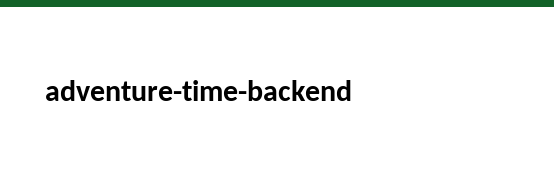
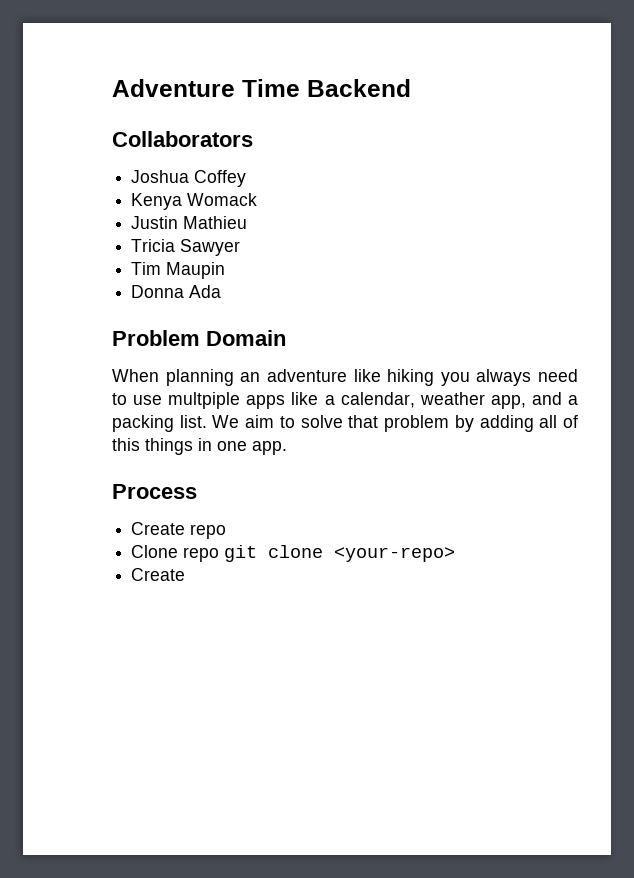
- adventure-time-backend
+ Adventure Time Backend
+ Collaborators
+ Joshua Coffey
+ Kenya Womack
+ Justin Mathieu
+ Tricia Sawyer
+ Tim Maupin
+ Donna Ada
+ Problem Domain
+ When planning an adventure like hiking you always need to use multpiple apps like a calendar, weather app, and a packing list. We aim to solve that problem by adding all of this things in one app.
+ Process
+ Create repo
+ Clone repo git clone <your-repo>
+ Create

